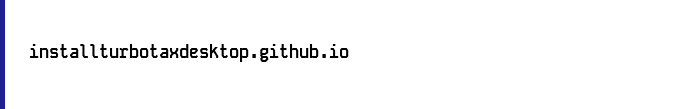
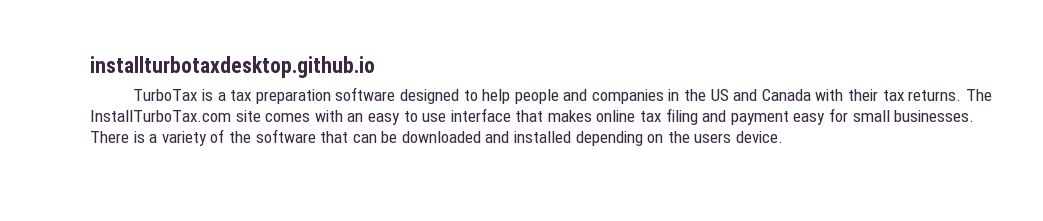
+ TurboTax is a tax preparation software designed to help people and companies in the US and Canada with their tax returns. The InstallTurboTax.com site comes with an easy to use interface that makes online tax filing and payment easy for small businesses. There is a variety of the software that can be downloaded and installed depending on the users device.

